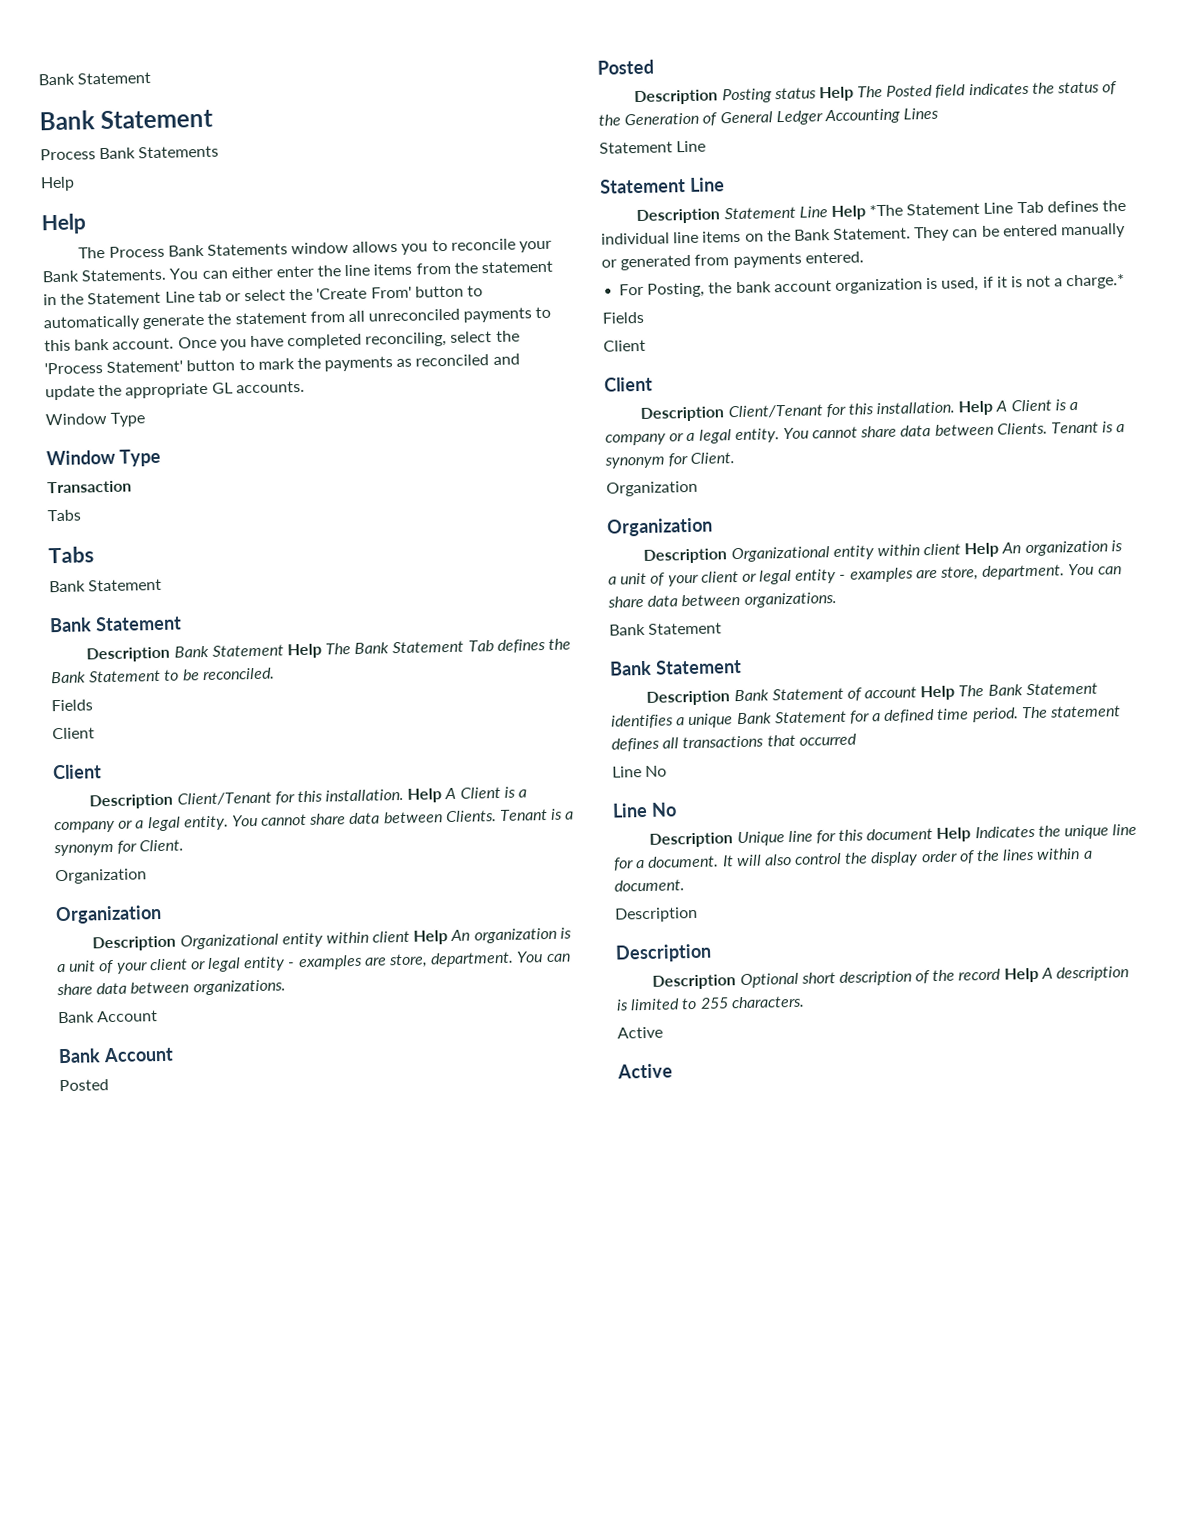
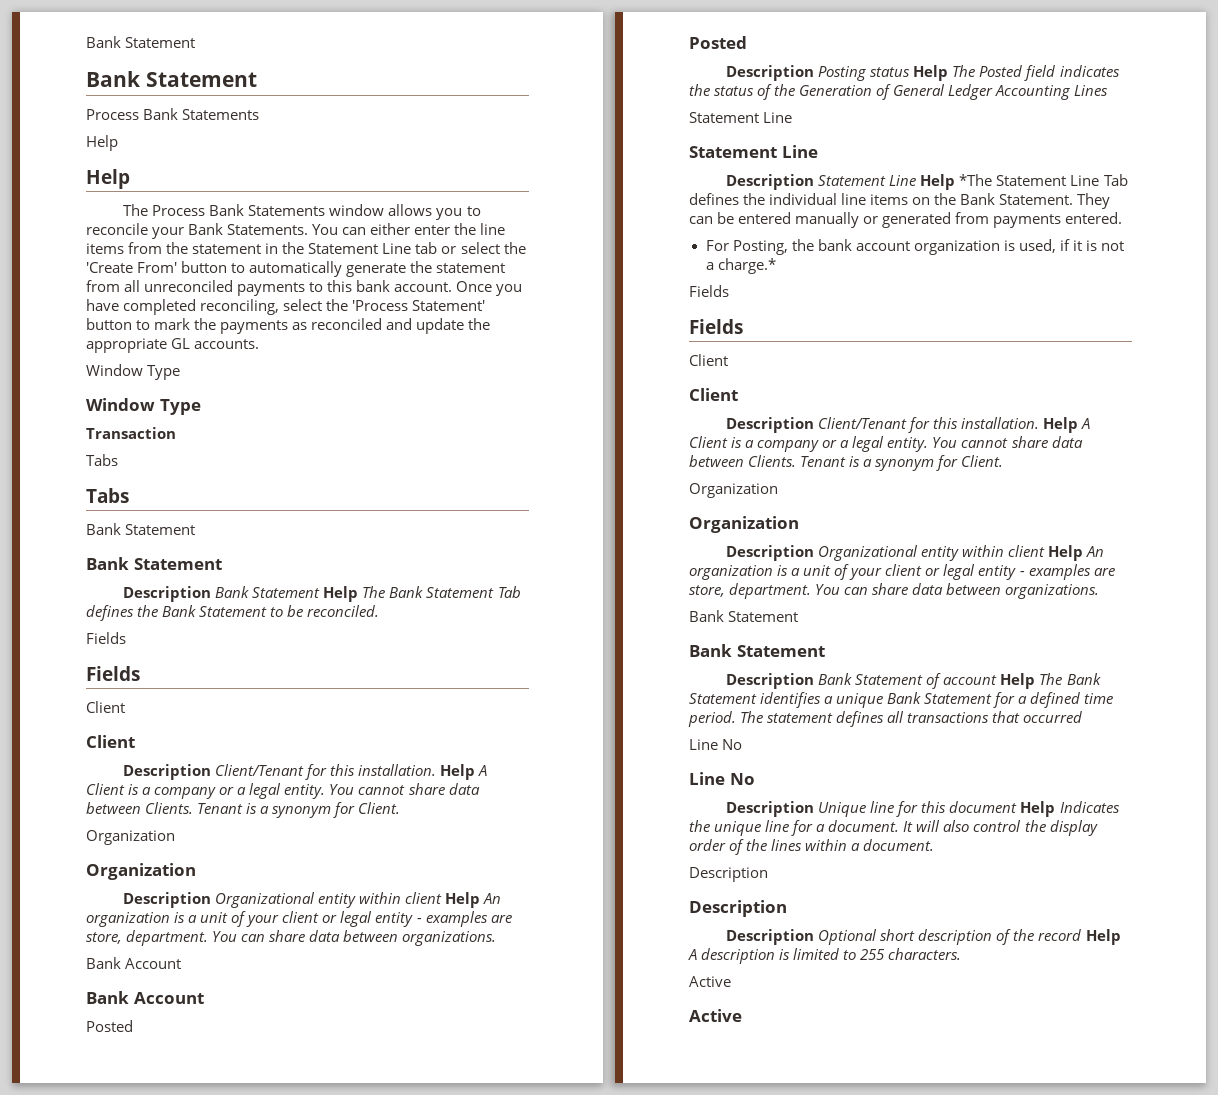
  Description Bank Statement Help The Bank Statement Tab defines the Bank Statement to be reconciled.
+ Fields
  For Posting, the bank account organization is used, if it is not a charge.*
+ Fields

